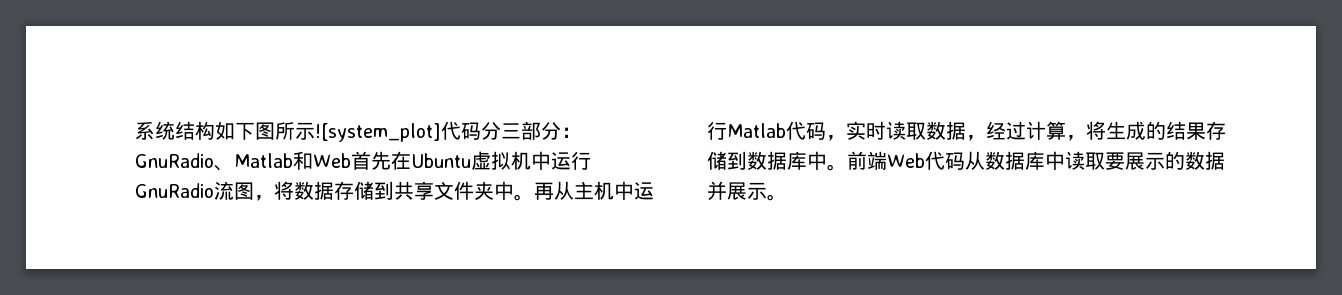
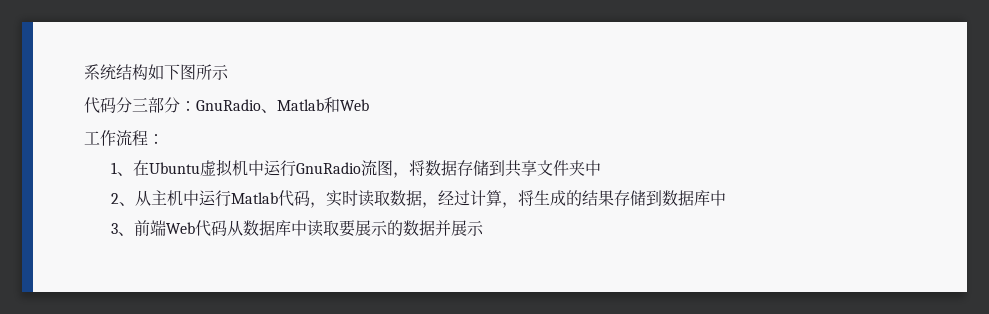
- 系统结构如下图所示![system_plot]代码分三部分：GnuRadio、Matlab和Web首先在Ubuntu虚拟机中运行GnuRadio流图，将数据存储到共享文件夹中。再从主机中运行Matlab代码，实时读取数据，经过计算，将生成的结果存储到数据库中。前端Web代码从数据库中读取要展示的数据并展示。
+ 系统结构如下图所示
+ 代码分三部分：GnuRadio、Matlab和Web
+ 工作流程：
+ 1、在Ubuntu虚拟机中运行GnuRadio流图，将数据存储到共享文件夹中
+ 2、从主机中运行Matlab代码，实时读取数据，经过计算，将生成的结果存储到数据库中
+ 3、前端Web代码从数据库中读取要展示的数据并展示

